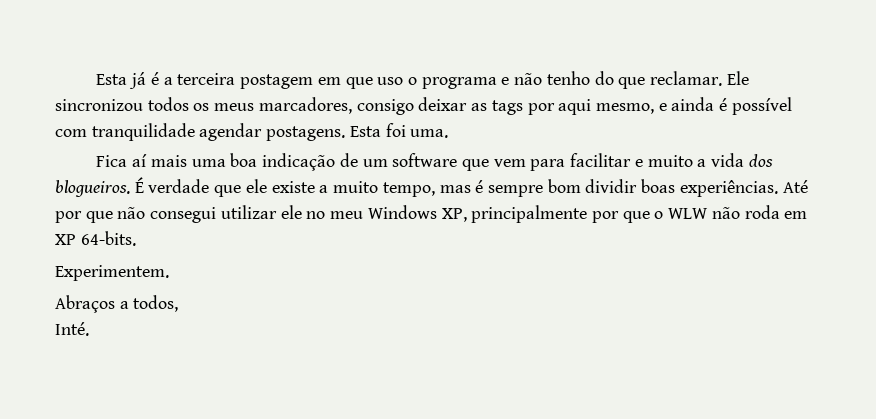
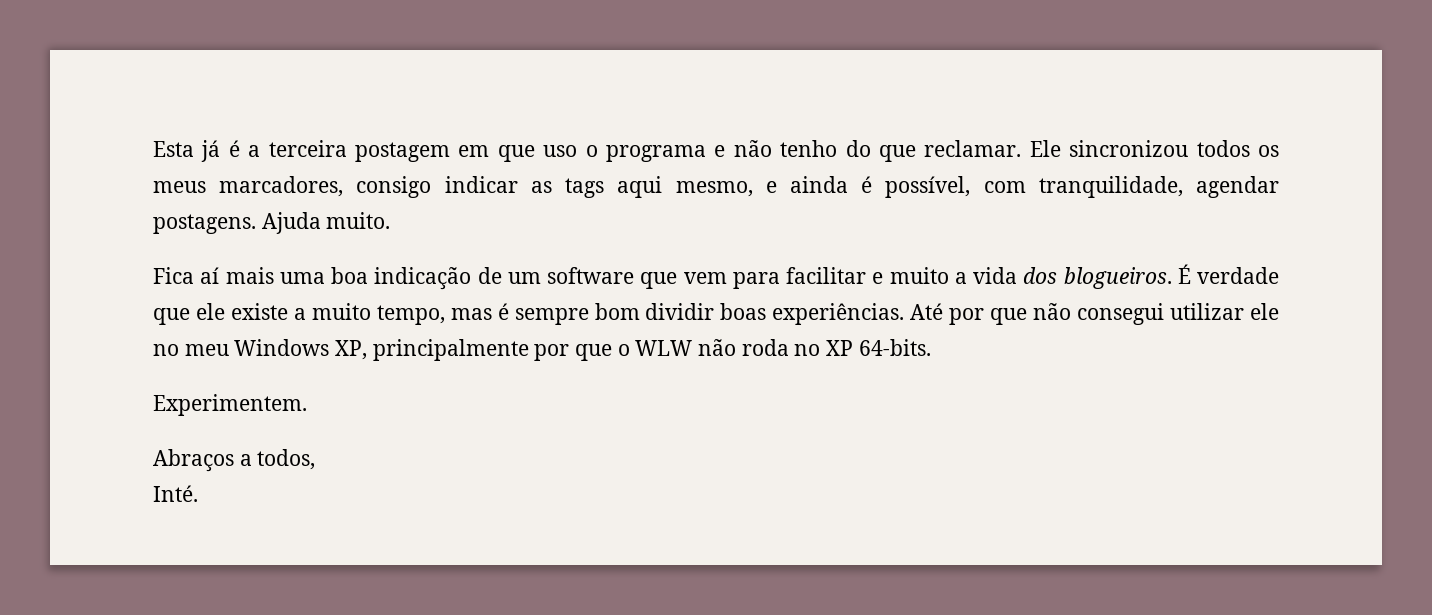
- Ele sincronizou todos os meus marcadores, consigo deixar as tags por aqui mesmo, e ainda é possível com tranquilidade agendar postagens. Esta foi uma.
+ Ele sincronizou todos os meus marcadores, consigo indicar as tags aqui mesmo, e ainda é possível, com tranquilidade, agendar postagens. Ajuda muito.
- Até por que não consegui utilizar ele no meu Windows XP, principalmente por que o WLW não roda em XP 64-bits.
+ Até por que não consegui utilizar ele no meu Windows XP, principalmente por que o WLW não roda no XP 64-bits.

